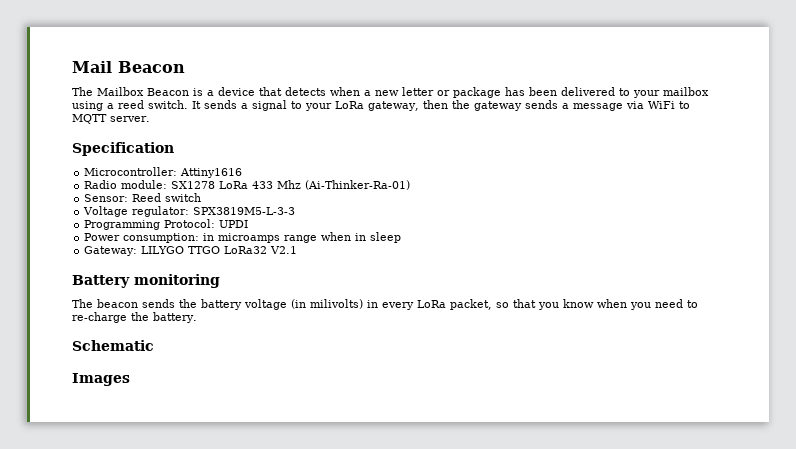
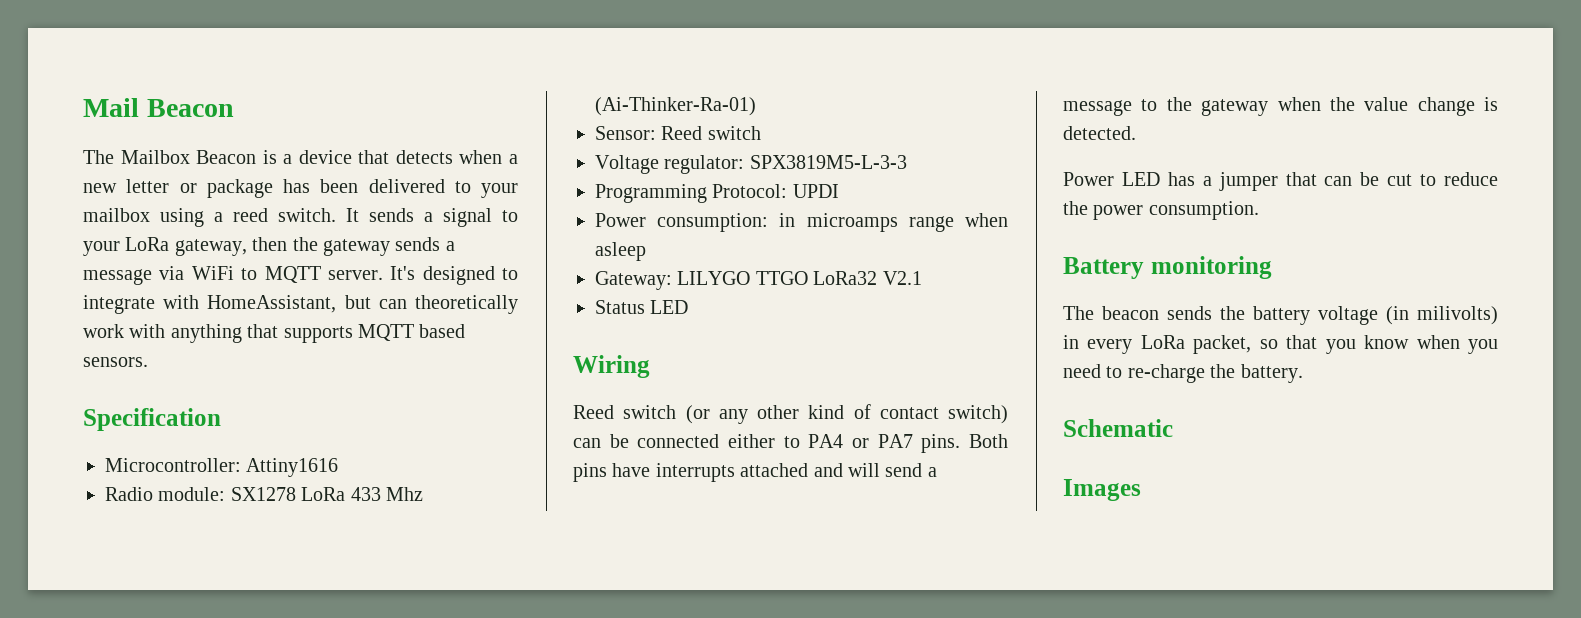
+ It's designed to integrate with HomeAssistant, but can theoretically work with anything that supports MQTT based sensors.
- Power consumption: in microamps range when in sleep
+ Power consumption: in microamps range when asleep
+ Status LED
+ Wiring
+ Reed switch (or any other kind of contact switch) can be connected either to PA4 or PA7 pins. Both pins have interrupts attached and will send a message to the gateway when the value change is detected.
+ Power LED has a jumper that can be cut to reduce the power consumption.

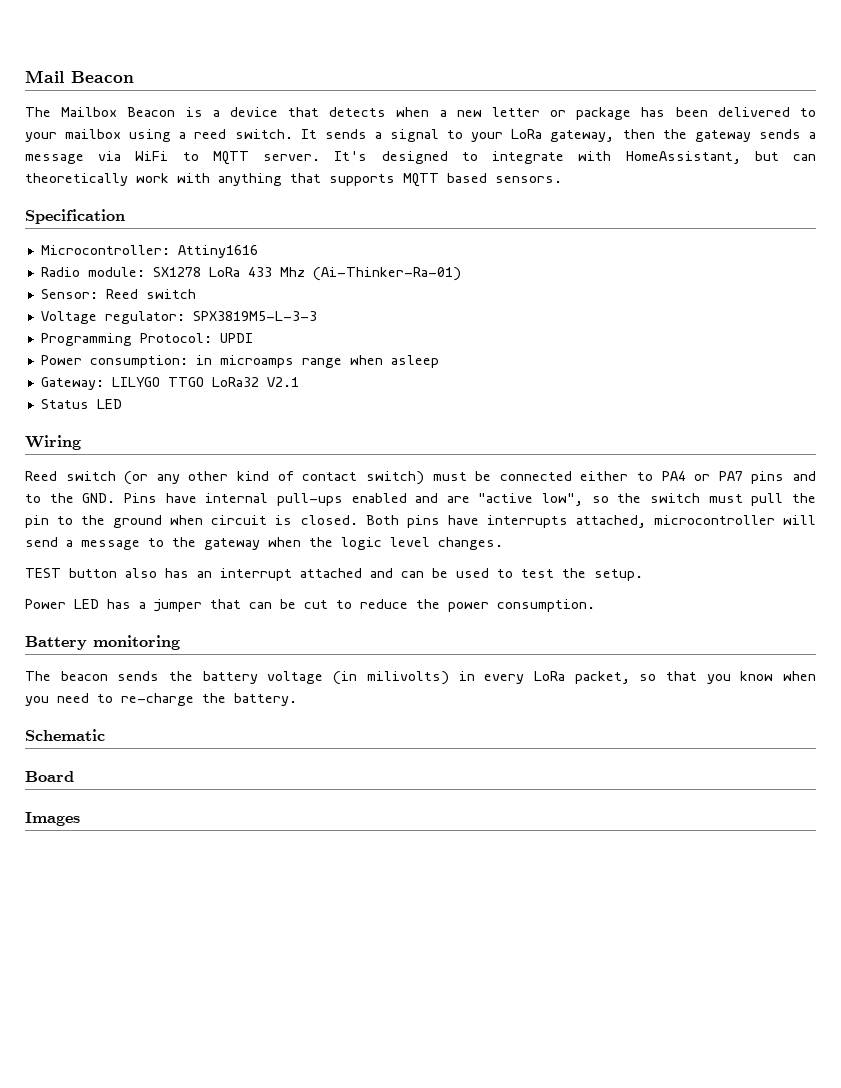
- Reed switch (or any other kind of contact switch) can be connected either to PA4 or PA7 pins.
+ Reed switch (or any other kind of contact switch) must be connected either to PA4 or PA7 pins and to the GND. Pins have internal pull-ups enabled and are "active low", so the switch must pull the pin to the ground when circuit is closed.
- Both pins have interrupts attached and will send a message to the gateway when the value change is detected.
+ Both pins have interrupts attached, microcontroller will send a message to the gateway when the logic level changes.
+ TEST button also has an interrupt attached and can be used to test the setup.
+ Board

